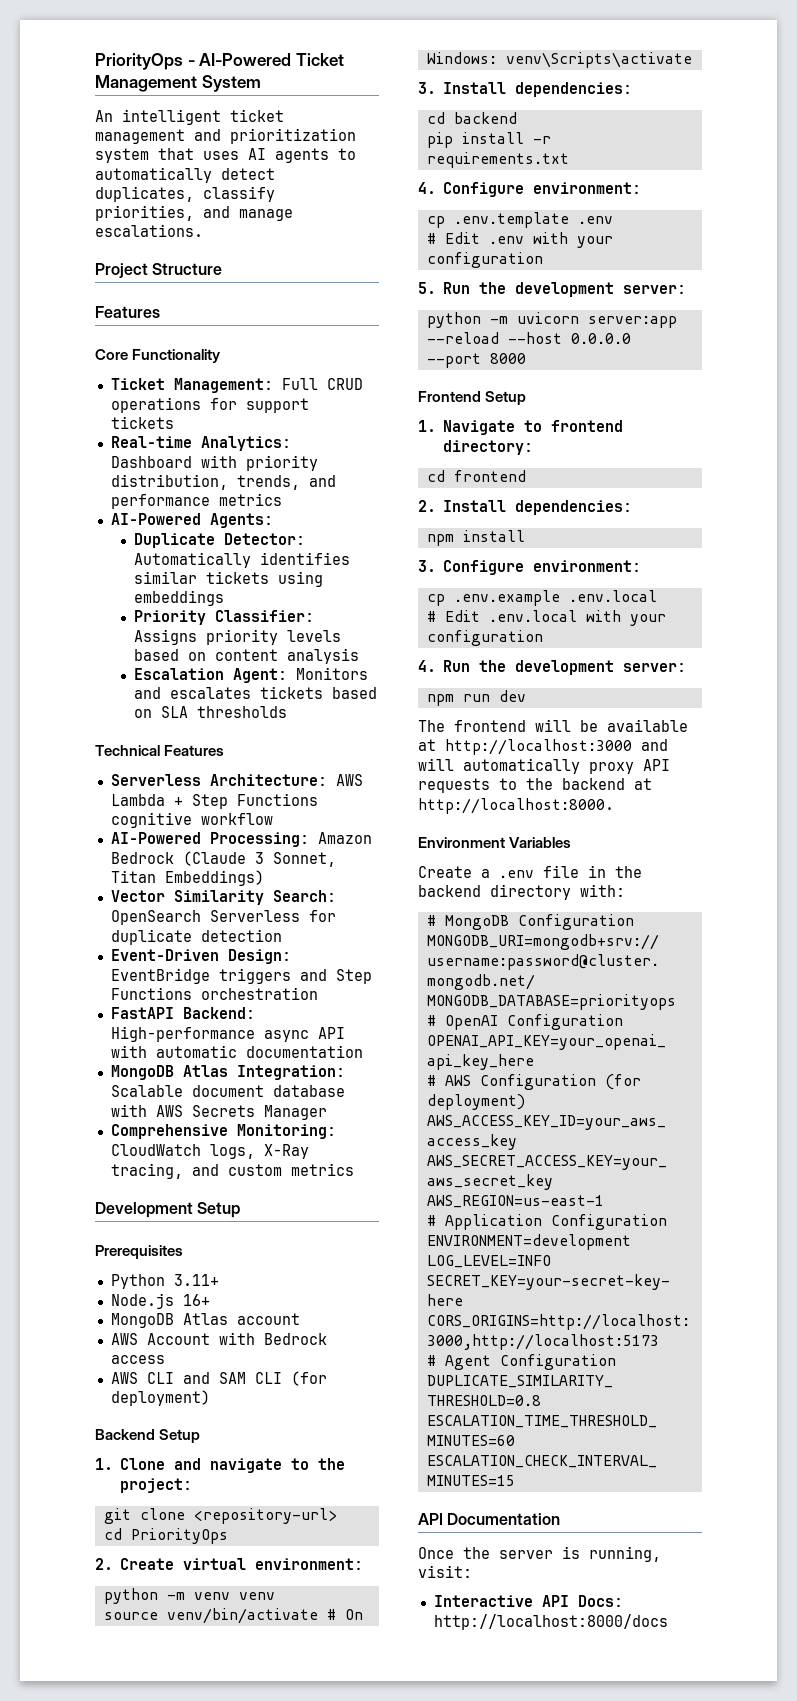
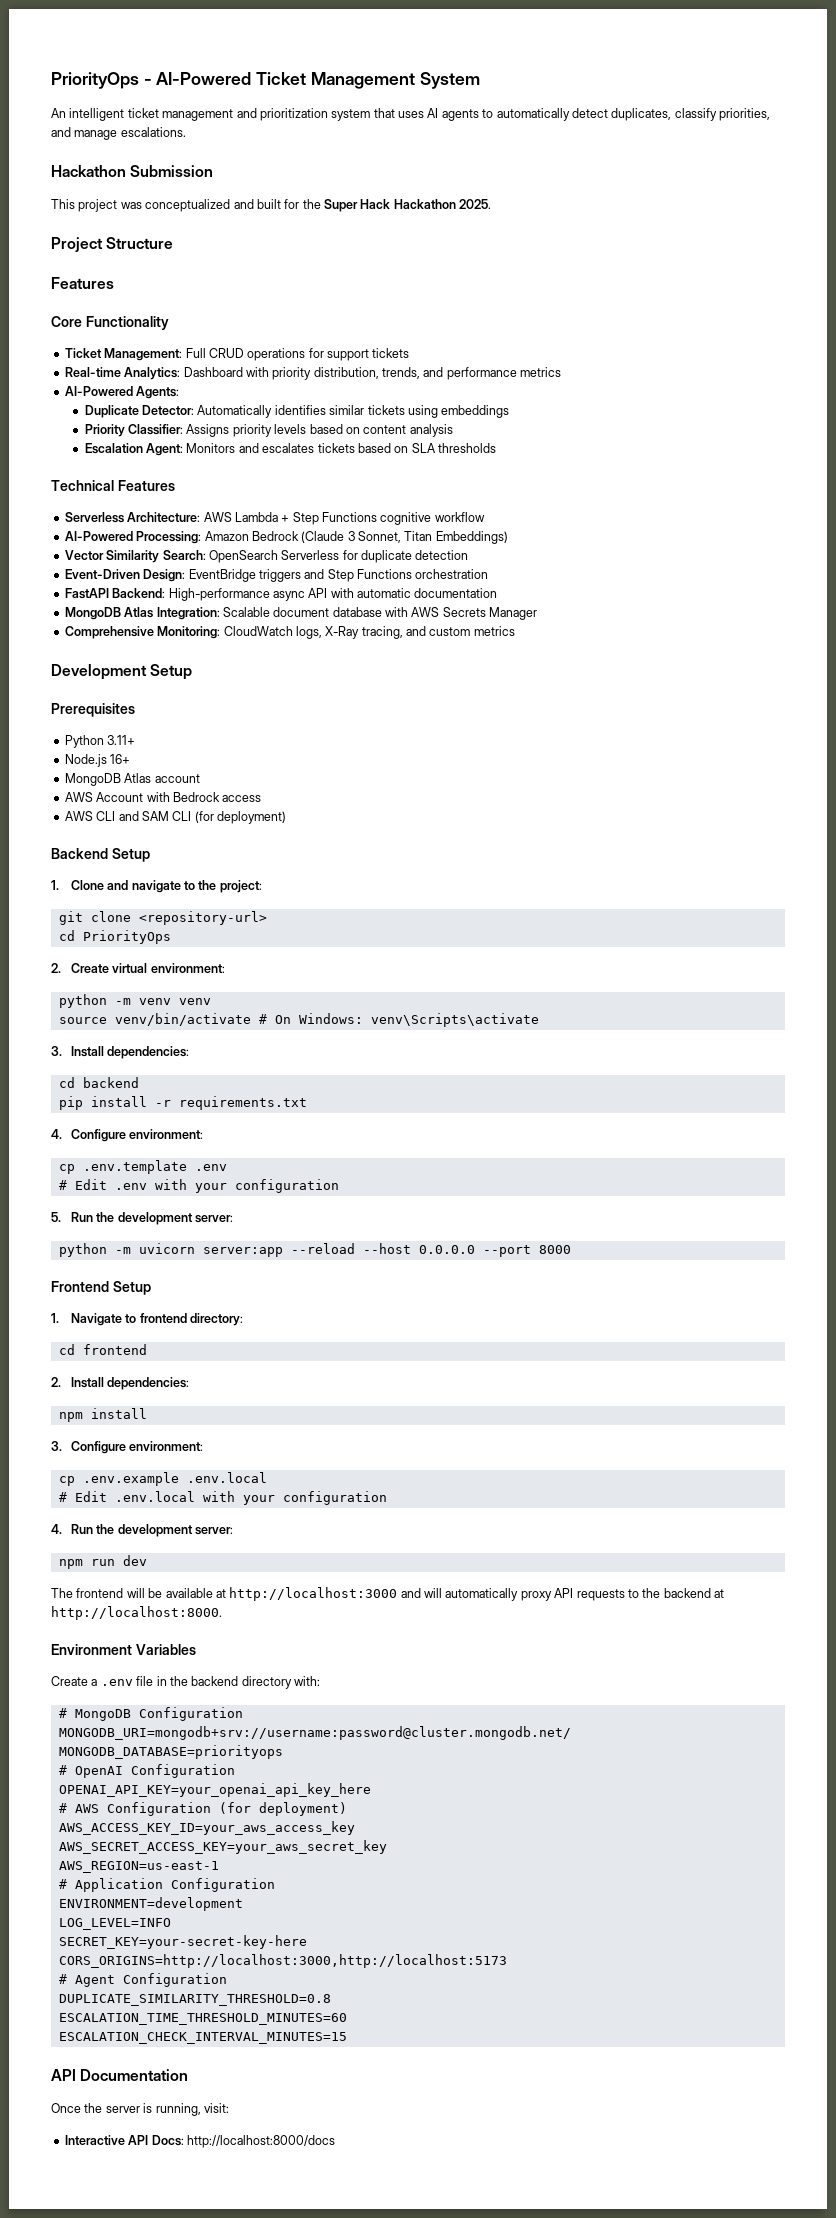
+ Hackathon Submission
+ This project was conceptualized and built for the Super Hack Hackathon 2025.

